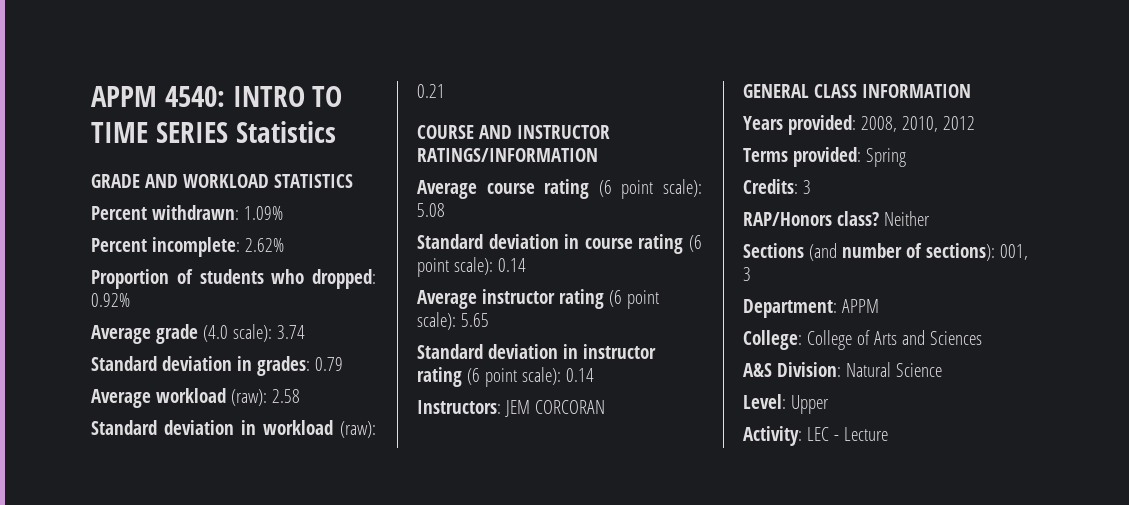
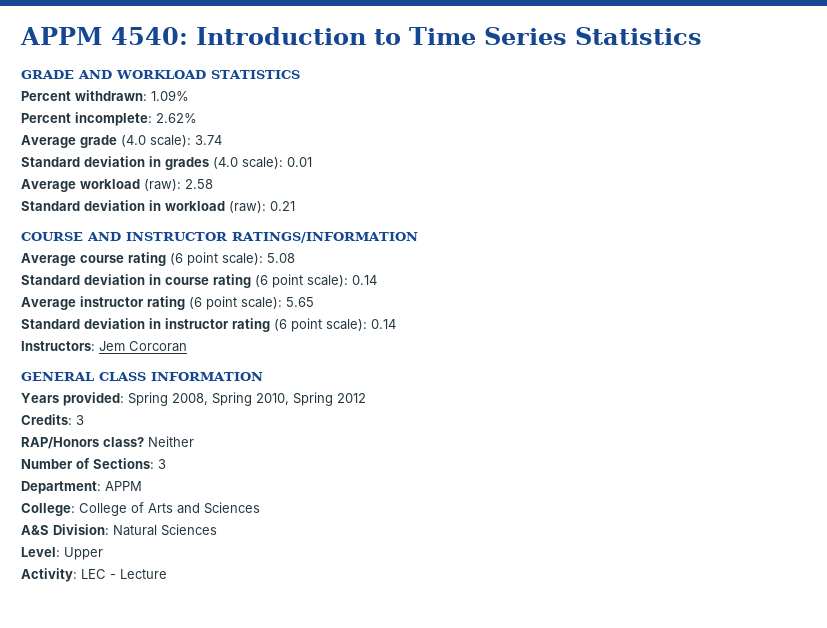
- APPM 4540: INTRO TO TIME SERIES Statistics
+ APPM 4540: Introduction to Time Series Statistics
- Proportion of students who dropped: 0.92%
- Standard deviation in grades: 0.79
+ Standard deviation in grades (4.0 scale): 0.01
- Instructors: JEM CORCORAN
+ Instructors: Jem Corcoran
- Years provided: 2008, 2010, 2012
- Terms provided: Spring
+ Years provided: Spring 2008, Spring 2010, Spring 2012
- Sections (and number of sections): 001, 3
+ Number of Sections: 3
- A&S Division: Natural Science
+ A&S Division: Natural Sciences

